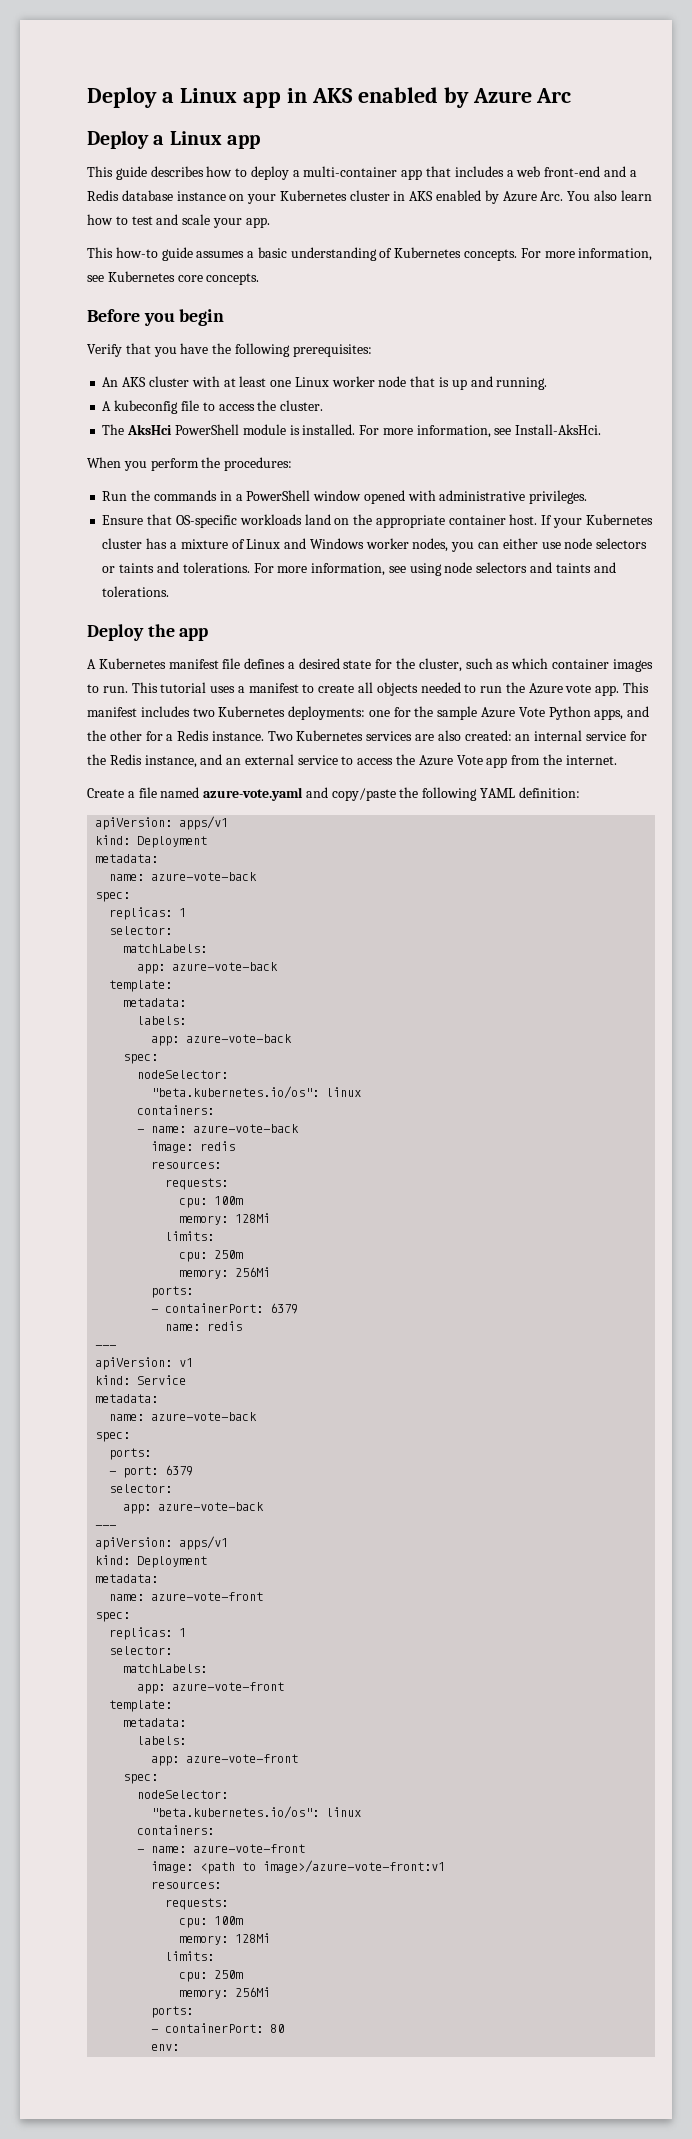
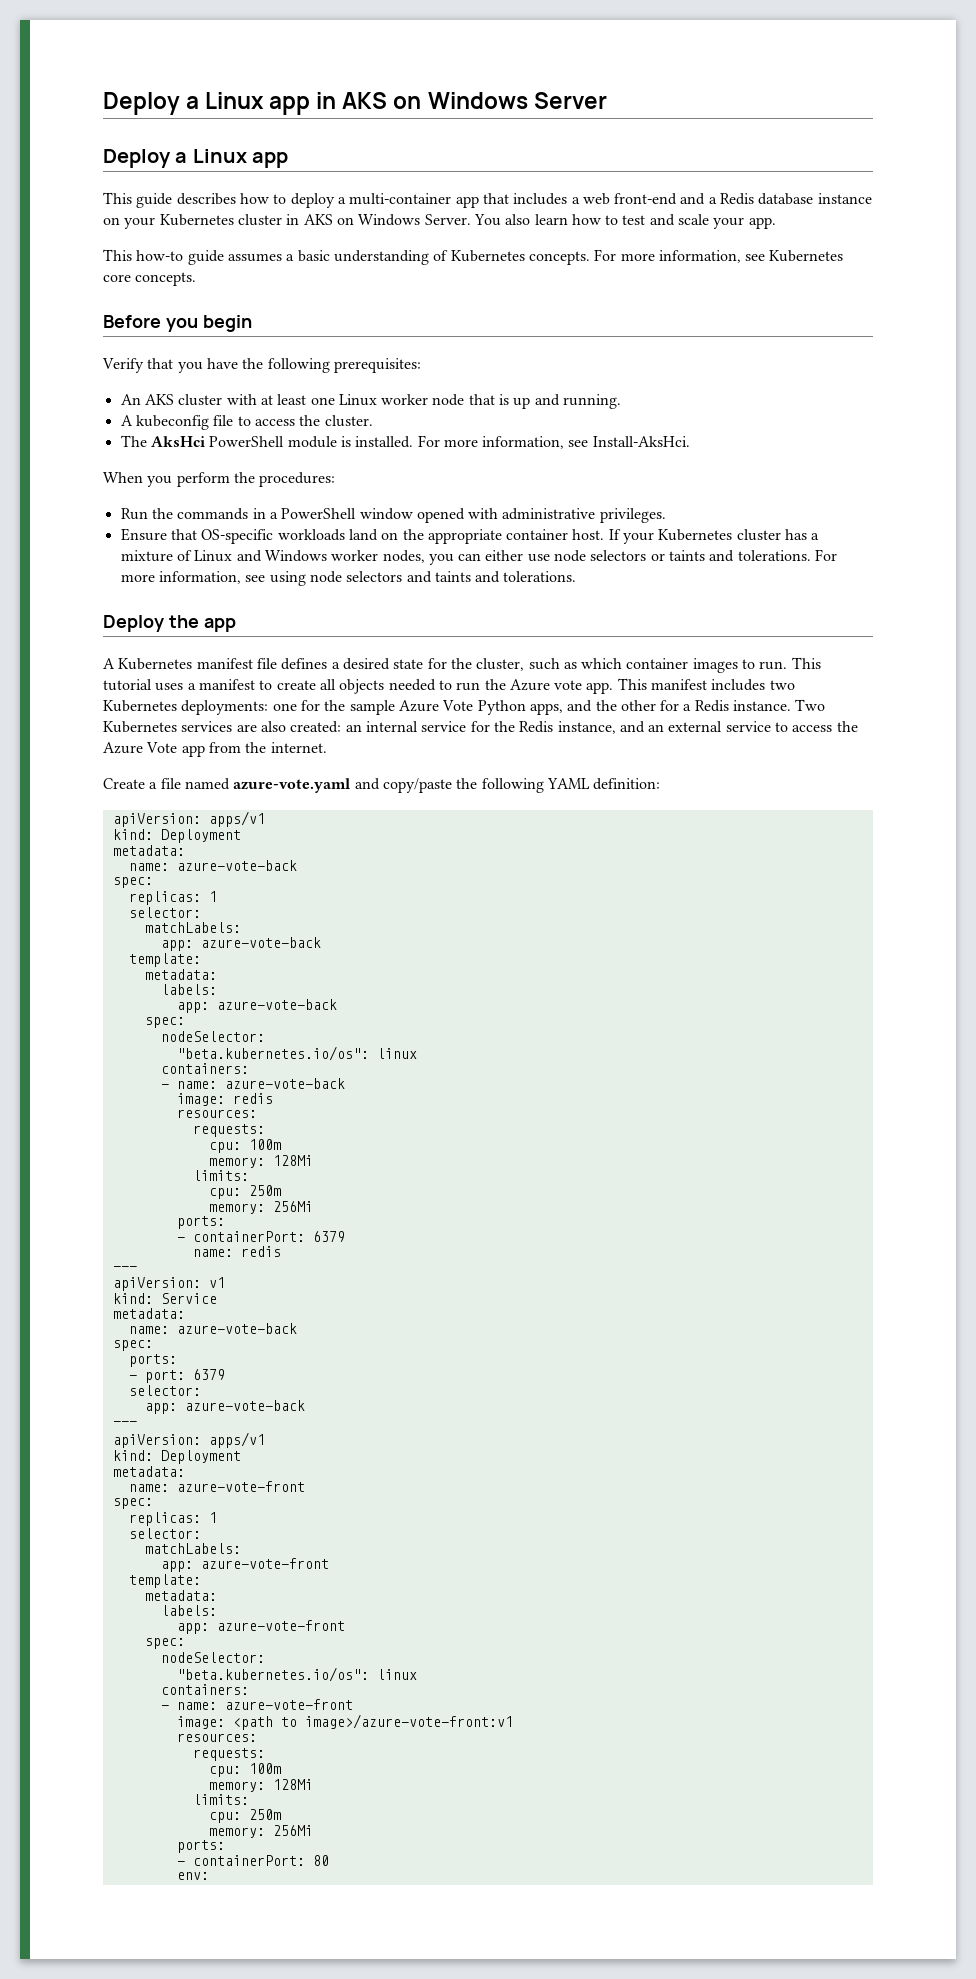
- Deploy a Linux app in AKS enabled by Azure Arc
+ Deploy a Linux app in AKS on Windows Server
- This guide describes how to deploy a multi-container app that includes a web front-end and a Redis database instance on your Kubernetes cluster in AKS enabled by Azure Arc. You also learn how to test and scale your app.
+ This guide describes how to deploy a multi-container app that includes a web front-end and a Redis database instance on your Kubernetes cluster in AKS on Windows Server. You also learn how to test and scale your app.

